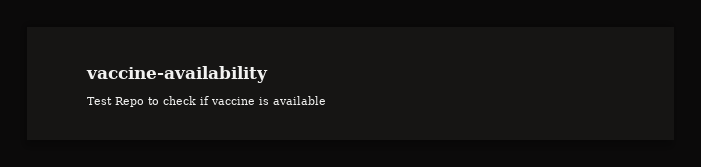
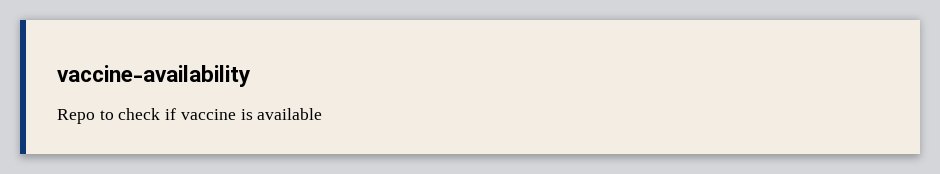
- Test Repo to check if vaccine is available
+ Repo to check if vaccine is available

